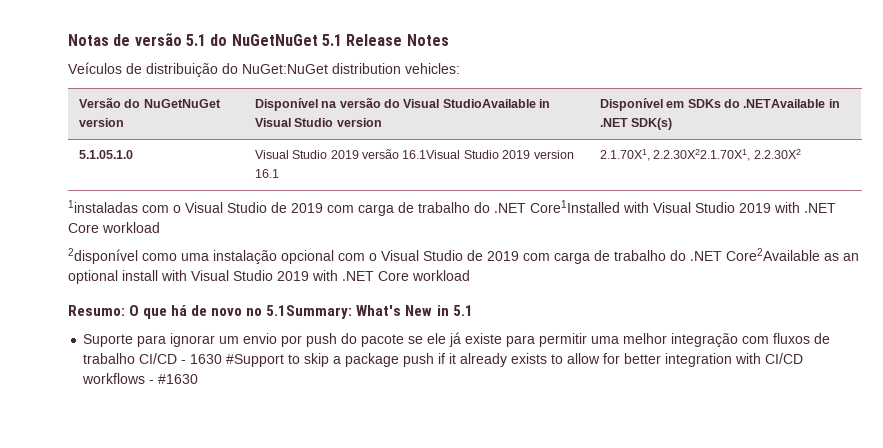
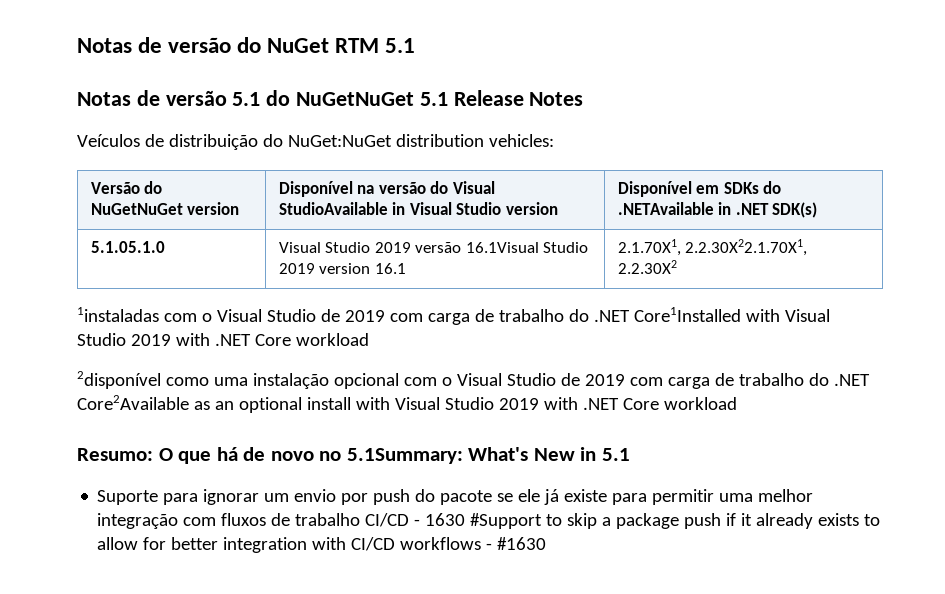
+ Notas de versão do NuGet RTM 5.1

